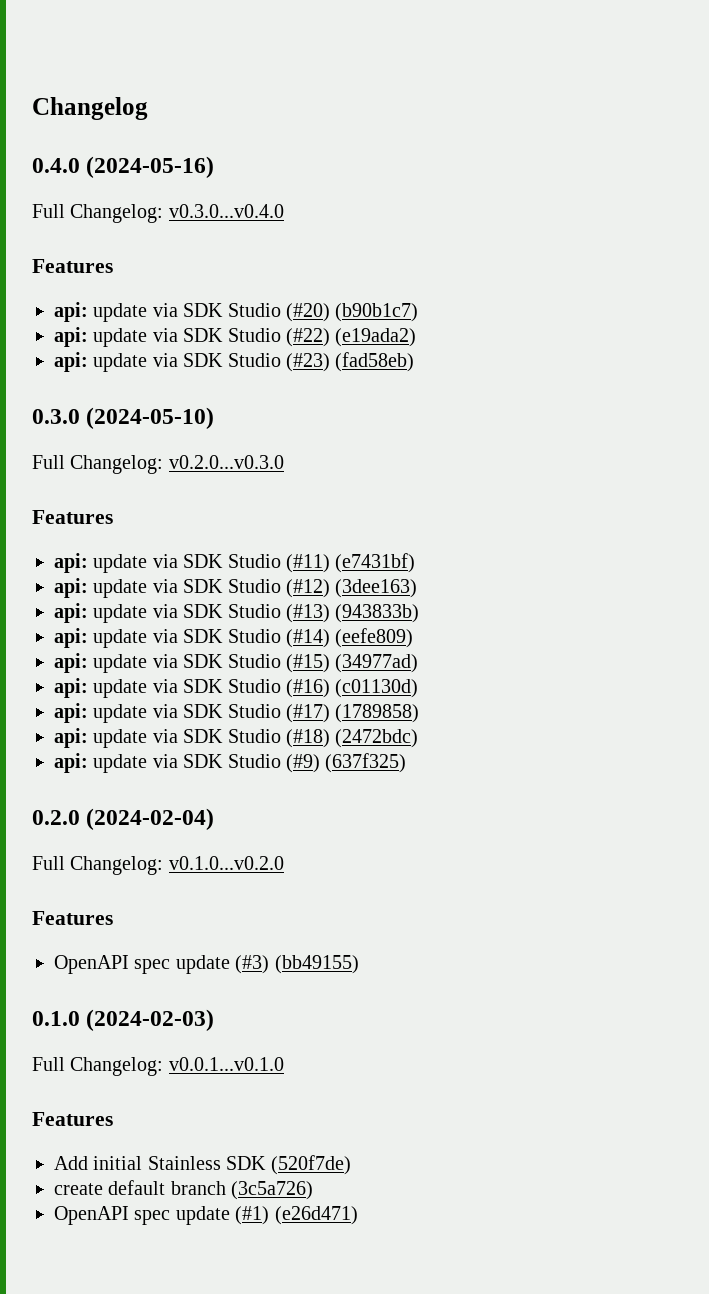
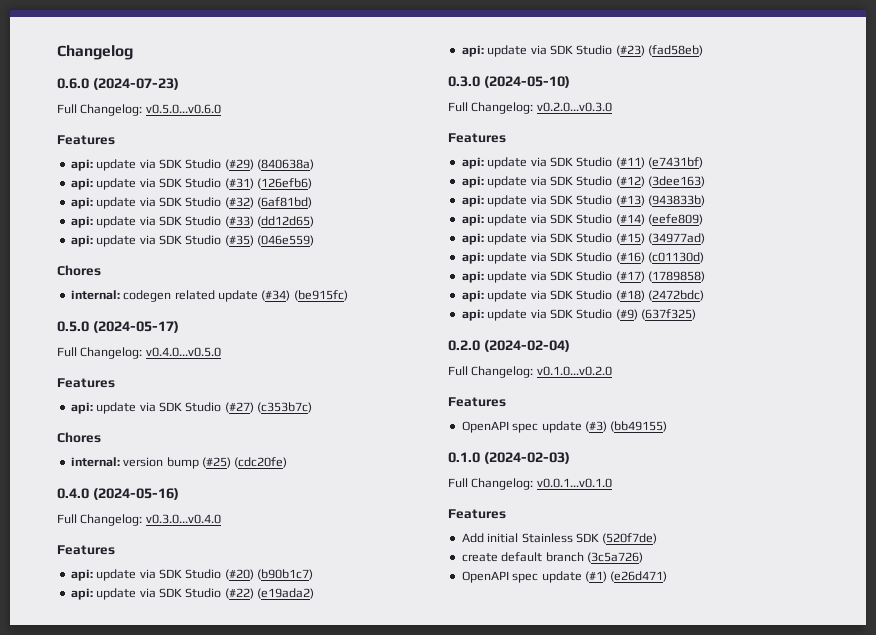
+ 0.6.0 (2024-07-23)
+ Full Changelog: v0.5.0...v0.6.0
+ Features
+ api: update via SDK Studio (#29) (840638a)
+ api: update via SDK Studio (#31) (126efb6)
+ api: update via SDK Studio (#32) (6af81bd)
+ api: update via SDK Studio (#33) (dd12d65)
+ api: update via SDK Studio (#35) (046e559)
+ Chores
+ internal: codegen related update (#34) (be915fc)
+ 0.5.0 (2024-05-17)
+ Full Changelog: v0.4.0...v0.5.0
+ Features
+ api: update via SDK Studio (#27) (c353b7c)
+ Chores
+ internal: version bump (#25) (cdc20fe)

